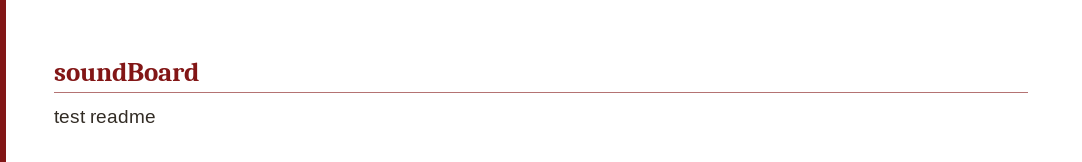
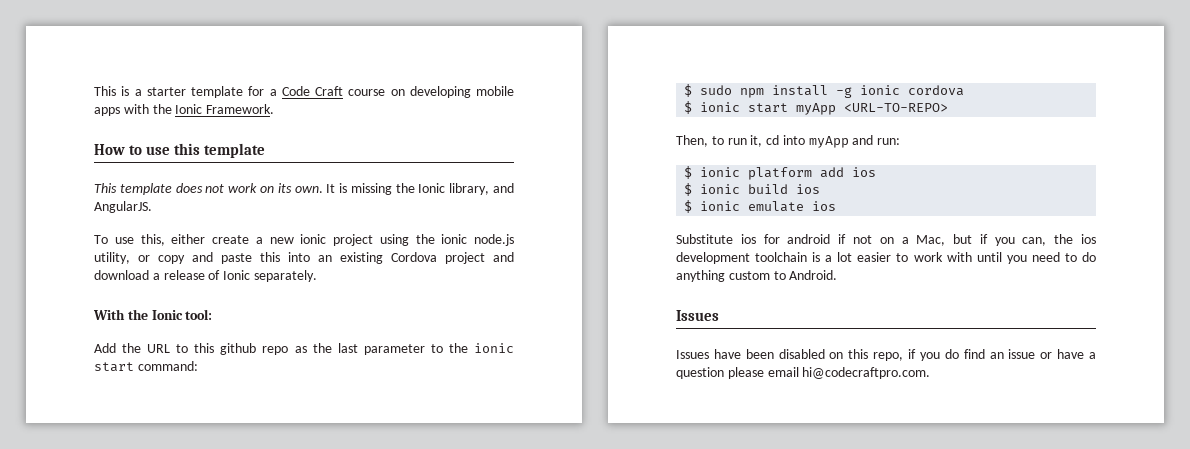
- soundBoard
- test readme
+ This is a starter template for a Code Craft course on developing mobile apps with the Ionic Framework.
+ How to use this template
+ This template does not work on its own. It is missing the Ionic library, and AngularJS.
+ To use this, either create a new ionic project using the ionic node.js utility, or copy and paste this into an existing Cordova project and download a release of Ionic separately.
+ With the Ionic tool:
+ Add the URL to this github repo as the last parameter to the ionic start command:
+ $ sudo npm install -g ionic cordova
+ $ ionic start myApp <URL-TO-REPO>
+ Then, to run it, cd into myApp and run:
+ $ ionic platform add ios
+ $ ionic build ios
+ $ ionic emulate ios
+ Substitute ios for android if not on a Mac, but if you can, the ios development toolchain is a lot easier to work with until you need to do anything custom to Android.
+ Issues
+ Issues have been disabled on this repo, if you do find an issue or have a question please email hi@codecraftpro.com.

